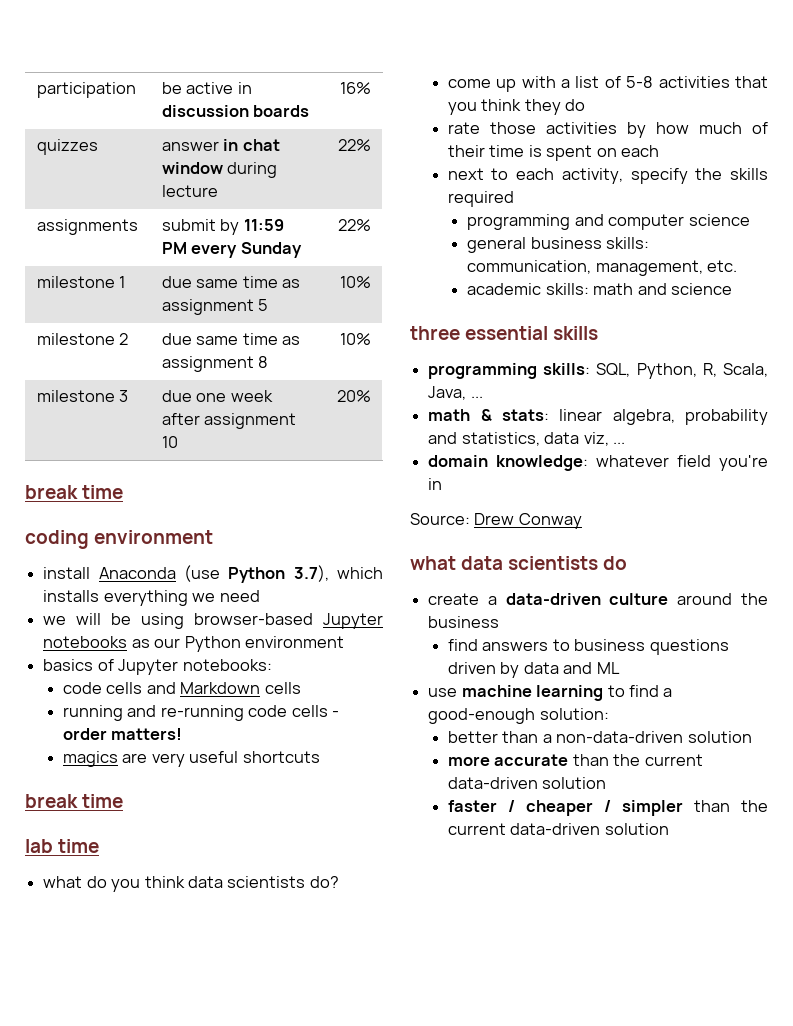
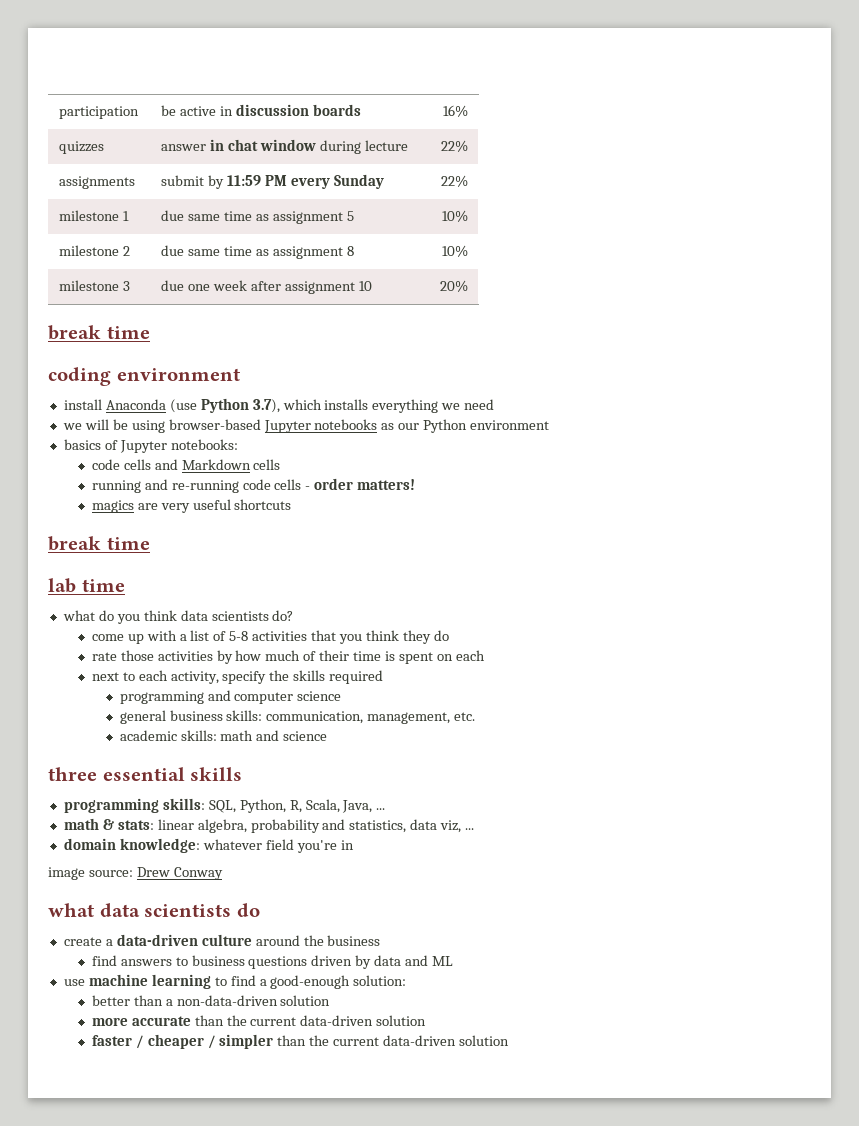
- Source: Drew Conway
+ image source: Drew Conway

